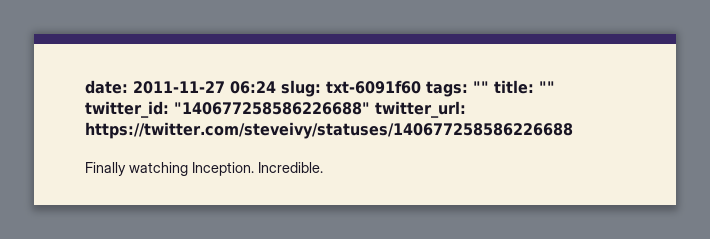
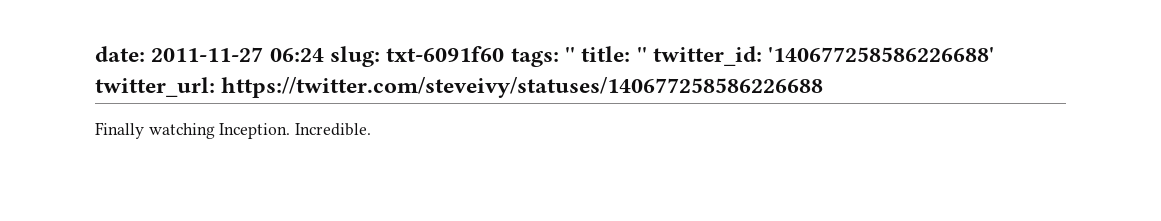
- date: 2011-11-27 06:24 slug: txt-6091f60 tags: "" title: "" twitter_id: "140677258586226688" twitter_url: https://twitter.com/steveivy/statuses/140677258586226688
+ date: 2011-11-27 06:24 slug: txt-6091f60 tags: '' title: '' twitter_id: '140677258586226688' twitter_url: https://twitter.com/steveivy/statuses/140677258586226688

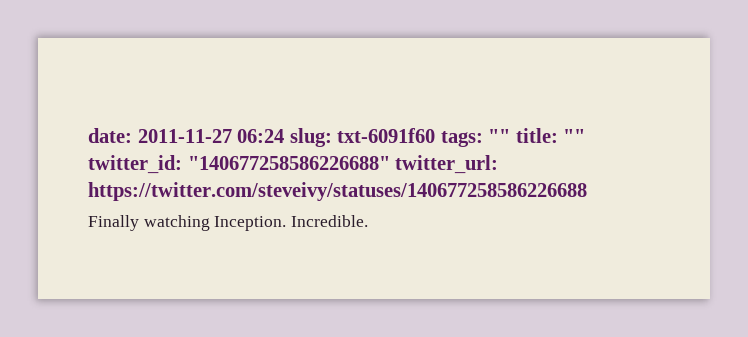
- date: 2011-11-27 06:24 slug: txt-6091f60 tags: '' title: '' twitter_id: '140677258586226688' twitter_url: https://twitter.com/steveivy/statuses/140677258586226688
+ date: 2011-11-27 06:24 slug: txt-6091f60 tags: "" title: "" twitter_id: "140677258586226688" twitter_url: https://twitter.com/steveivy/statuses/140677258586226688

